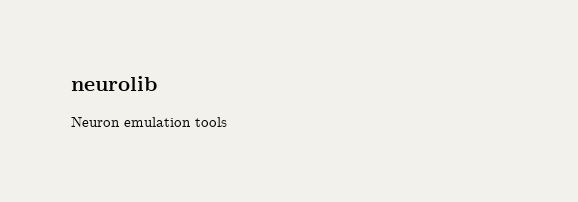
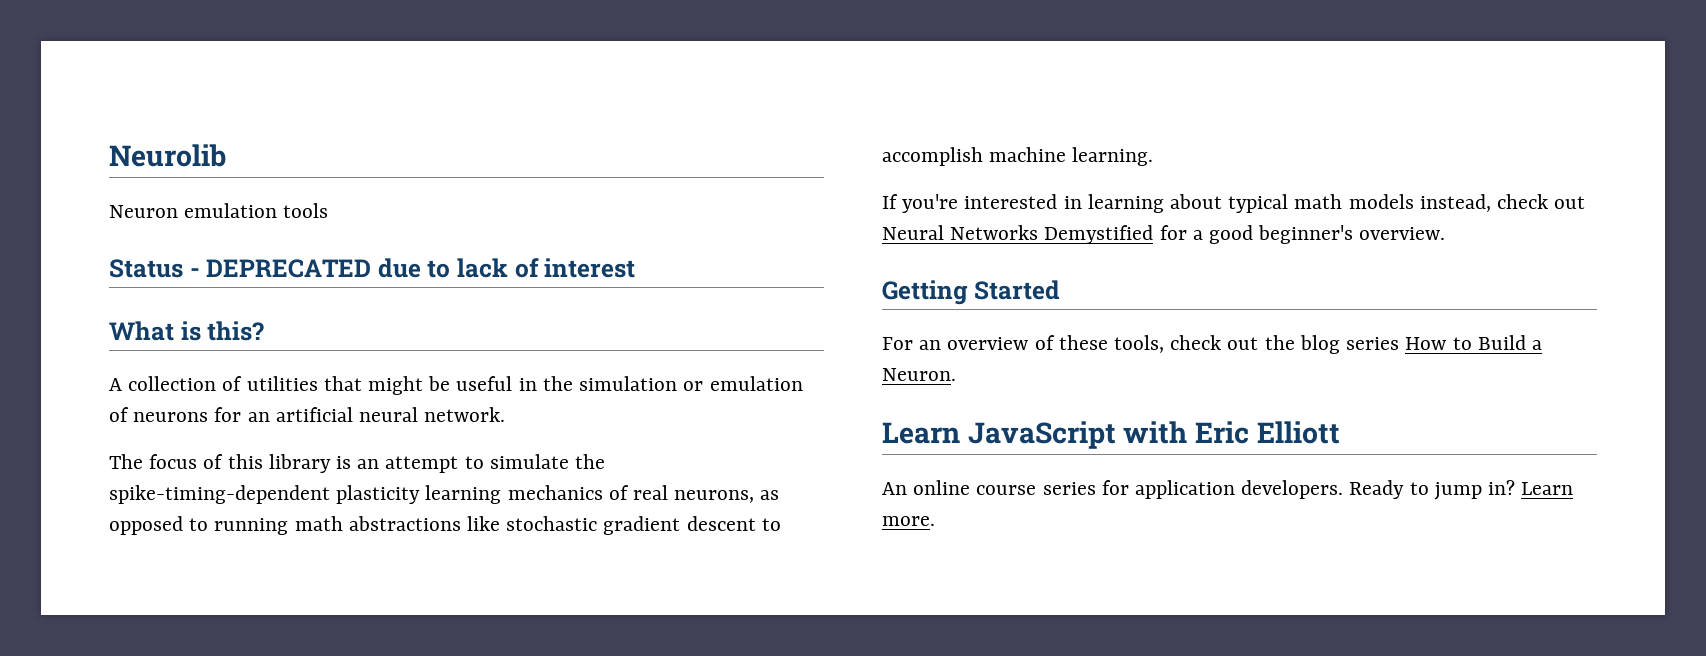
- neurolib
+ Neurolib
+ Status - DEPRECATED due to lack of interest
+ What is this?
+ A collection of utilities that might be useful in the simulation or emulation of neurons for an artificial neural network.
+ The focus of this library is an attempt to simulate the spike-timing-dependent plasticity learning mechanics of real neurons, as opposed to running math abstractions like stochastic gradient descent to accomplish machine learning.
+ If you're interested in learning about typical math models instead, check out Neural Networks Demystified for a good beginner's overview.
+ Getting Started
+ For an overview of these tools, check out the blog series How to Build a Neuron.
+ Learn JavaScript with Eric Elliott
+ An online course series for application developers. Ready to jump in? Learn more.

